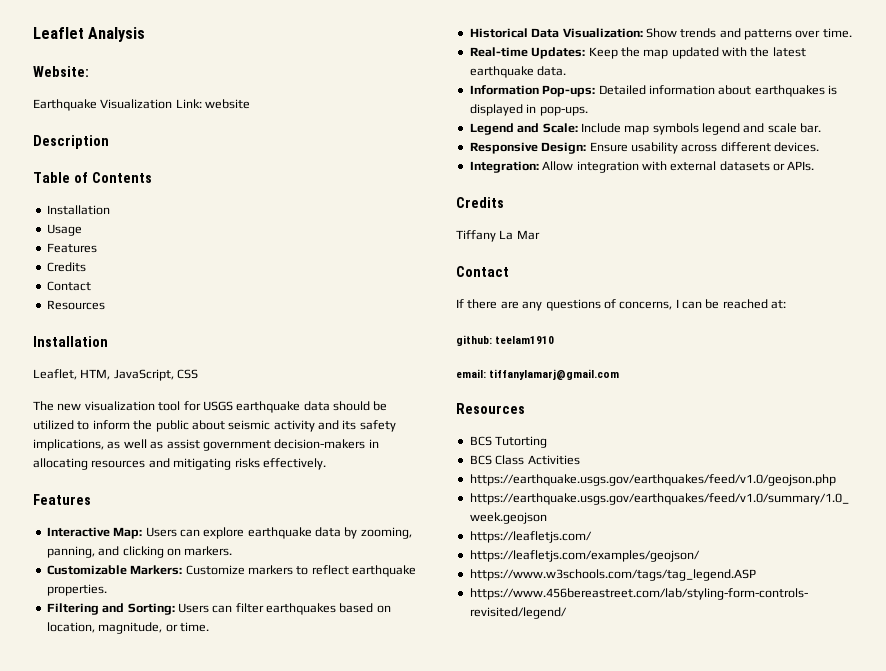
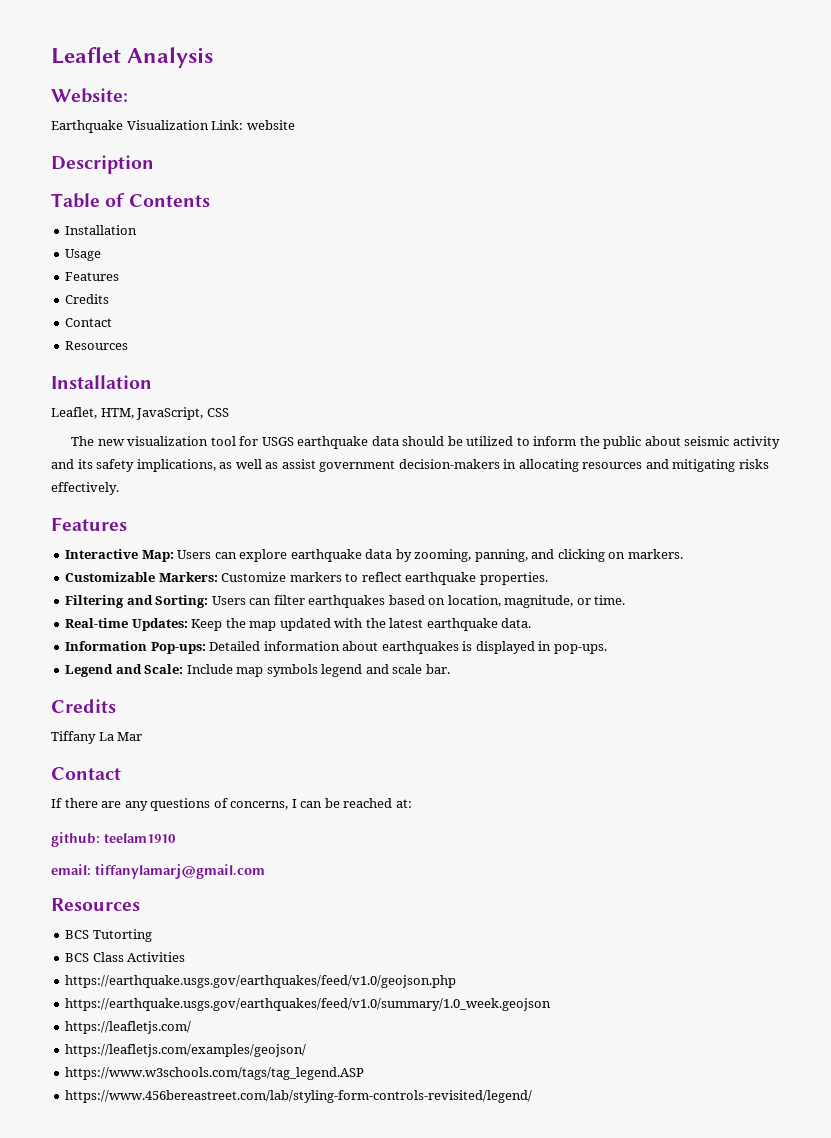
- Historical Data Visualization: Show trends and patterns over time.
- Responsive Design: Ensure usability across different devices.
- Integration: Allow integration with external datasets or APIs.

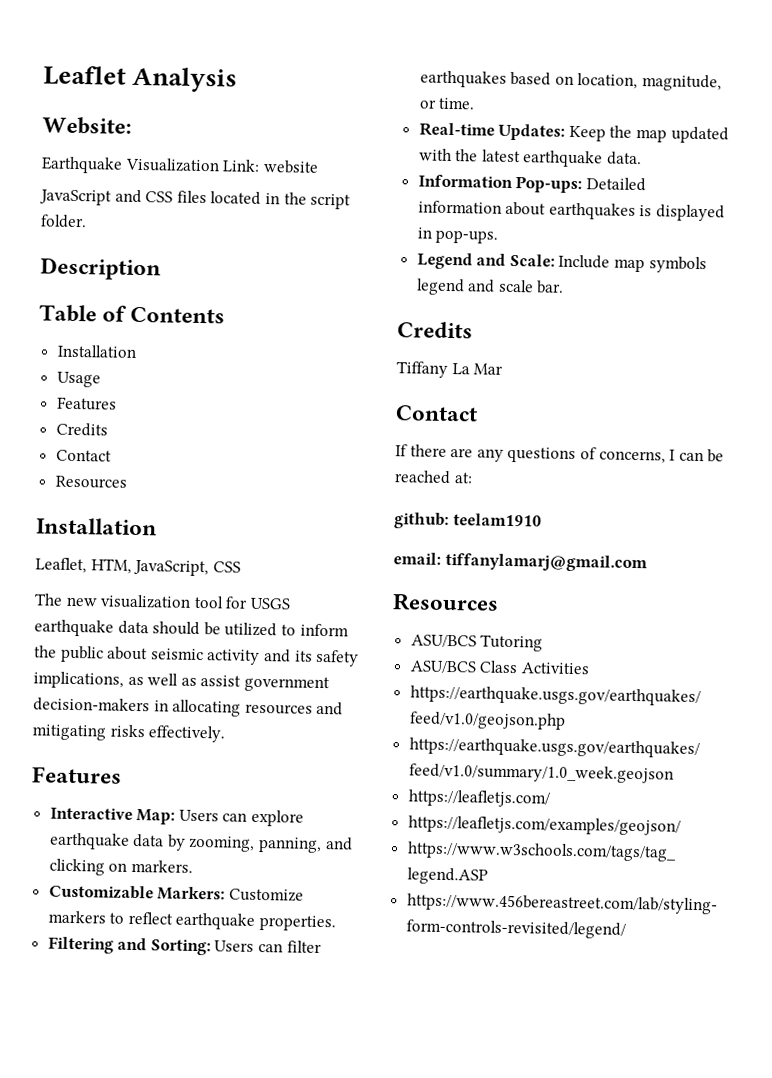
+ JavaScript and CSS files located in the script folder.
- BCS Tutorting
- BCS Class Activities
+ ASU/BCS Tutoring
+ ASU/BCS Class Activities

